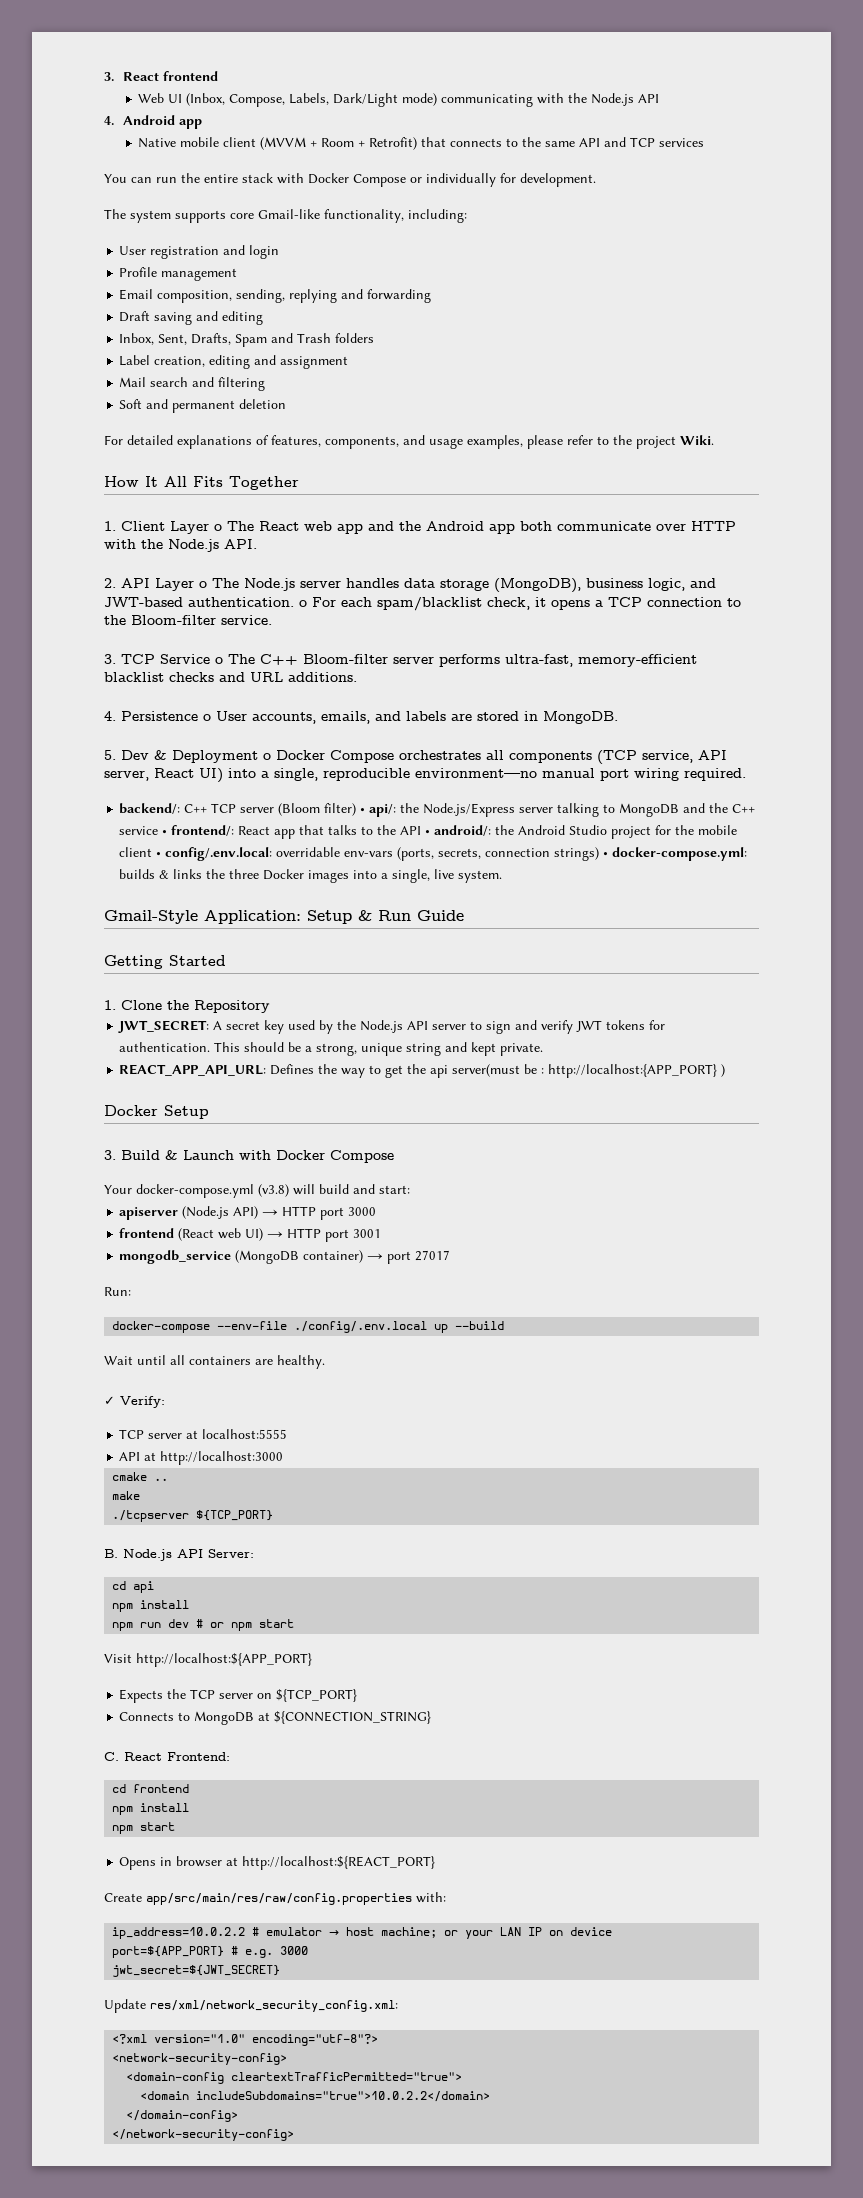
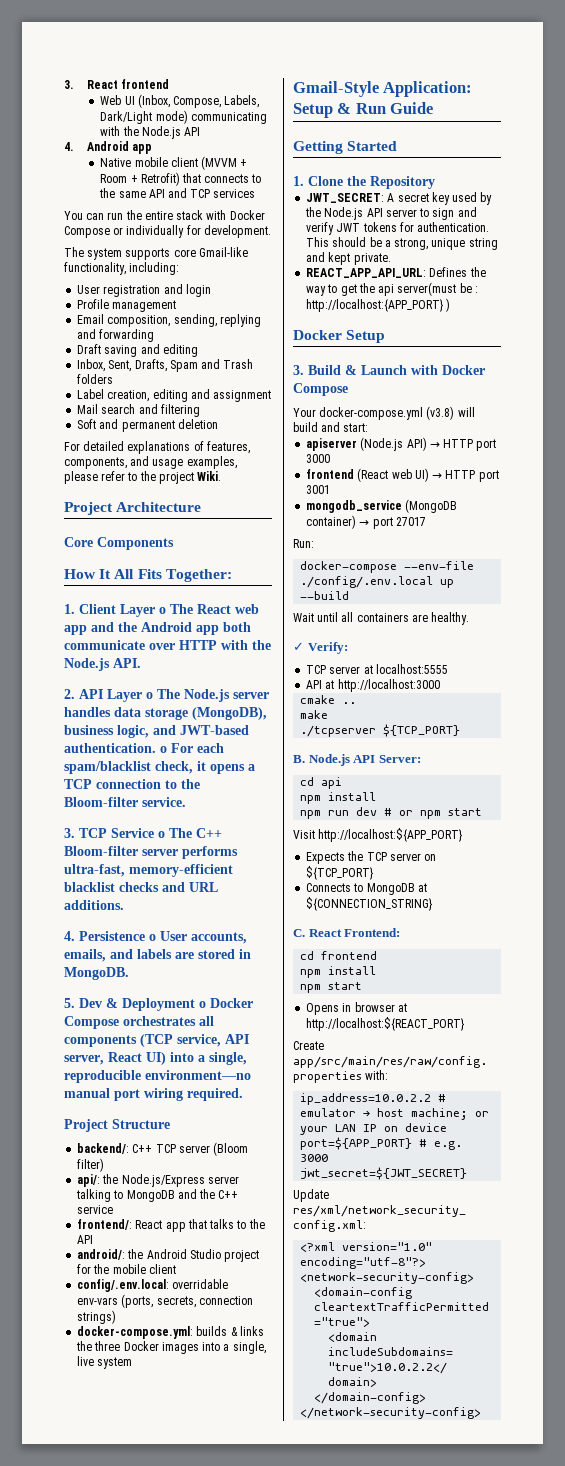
+ Project Architecture
+ Core Components
- How It All Fits Together
+ How It All Fits Together:
+ Project Structure
- backend/: C++ TCP server (Bloom filter) • api/: the Node.js/Express server talking to MongoDB and the C++ service • frontend/: React app that talks to the API • android/: the Android Studio project for the mobile client • config/.env.local: overridable env-vars (ports, secrets, connection strings) • docker-compose.yml: builds & links the three Docker images into a single, live system.
+ backend/: C++ TCP server (Bloom filter)
+ api/: the Node.js/Express server talking to MongoDB and the C++ service
+ frontend/: React app that talks to the API
+ android/: the Android Studio project for the mobile client
+ config/.env.local: overridable env-vars (ports, secrets, connection strings)
+ docker-compose.yml: builds & links the three Docker images into a single, live system

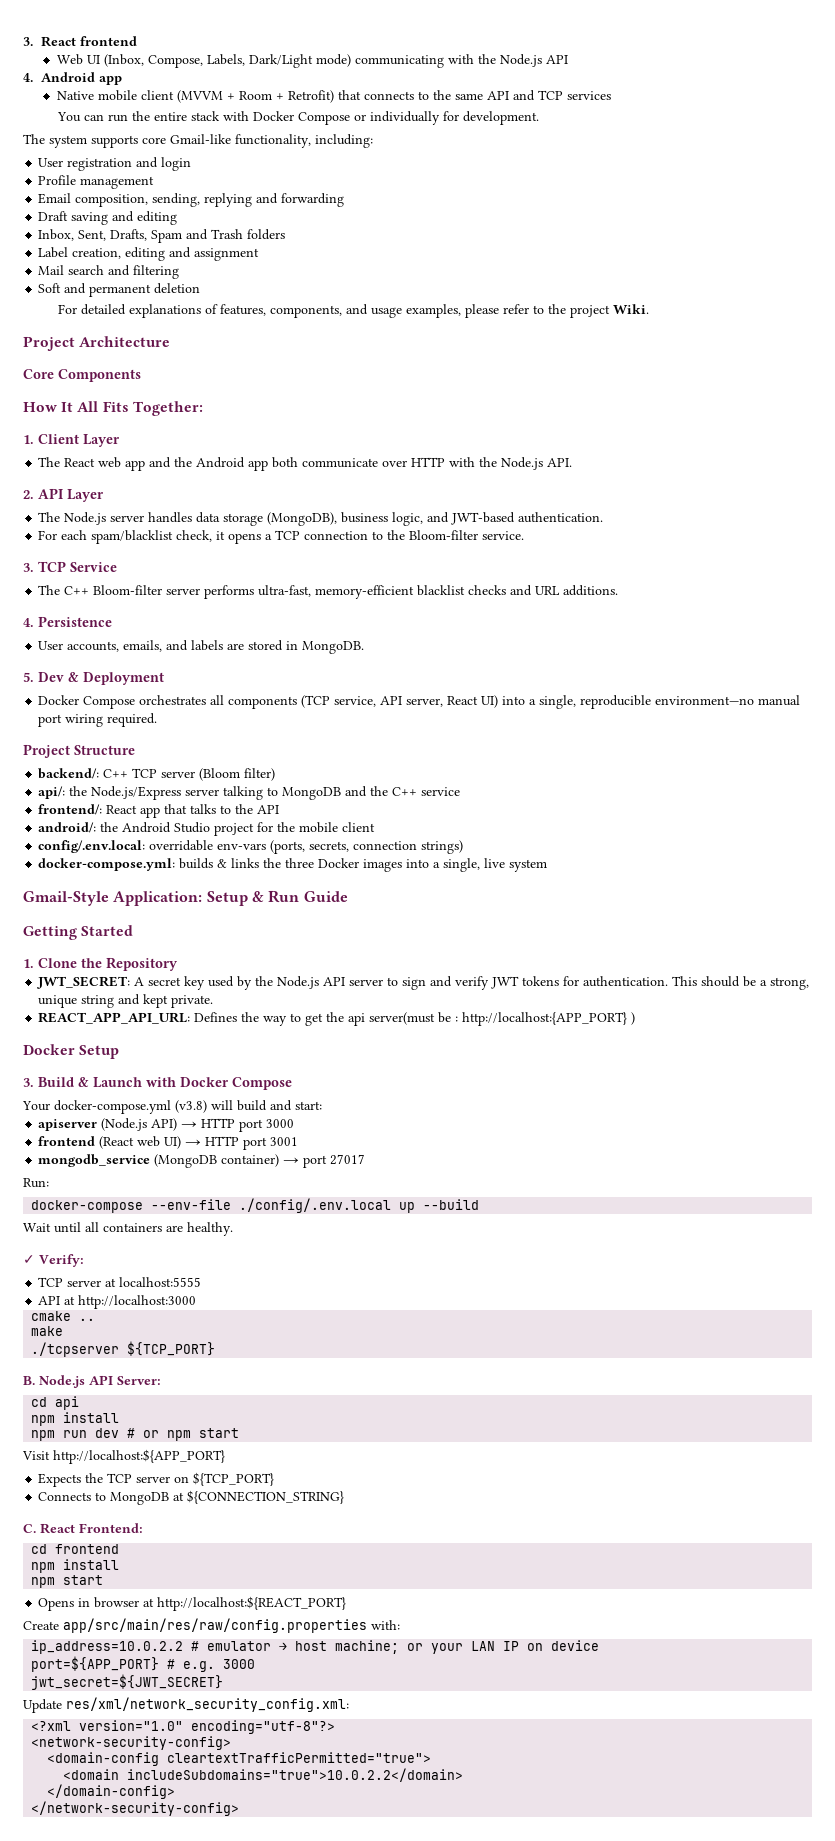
- 1. Client Layer o The React web app and the Android app both communicate over HTTP with the Node.js API.
+ 1. Client Layer
+ The React web app and the Android app both communicate over HTTP with the Node.js API.
- 2. API Layer o The Node.js server handles data storage (MongoDB), business logic, and JWT-based authentication. o For each spam/blacklist check, it opens a TCP connection to the Bloom-filter service.
+ 2. API Layer
+ The Node.js server handles data storage (MongoDB), business logic, and JWT-based authentication.
+ For each spam/blacklist check, it opens a TCP connection to the Bloom-filter service.
- 3. TCP Service o The C++ Bloom-filter server performs ultra-fast, memory-efficient blacklist checks and URL additions.
+ 3. TCP Service
+ The C++ Bloom-filter server performs ultra-fast, memory-efficient blacklist checks and URL additions.
- 4. Persistence o User accounts, emails, and labels are stored in MongoDB.
+ 4. Persistence
+ User accounts, emails, and labels are stored in MongoDB.
- 5. Dev & Deployment o Docker Compose orchestrates all components (TCP service, API server, React UI) into a single, reproducible environment—no manual port wiring required.
+ 5. Dev & Deployment
+ Docker Compose orchestrates all components (TCP service, API server, React UI) into a single, reproducible environment—no manual port wiring required.

